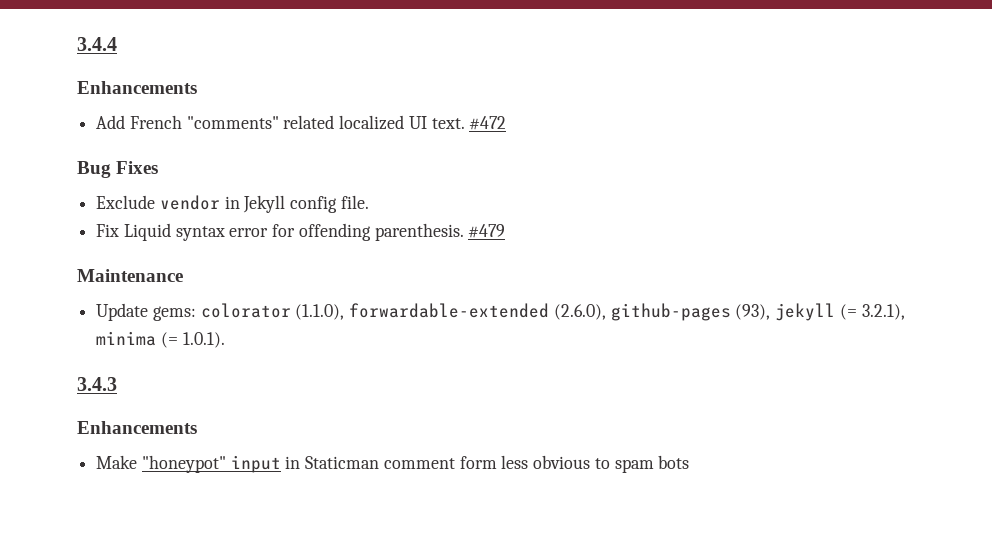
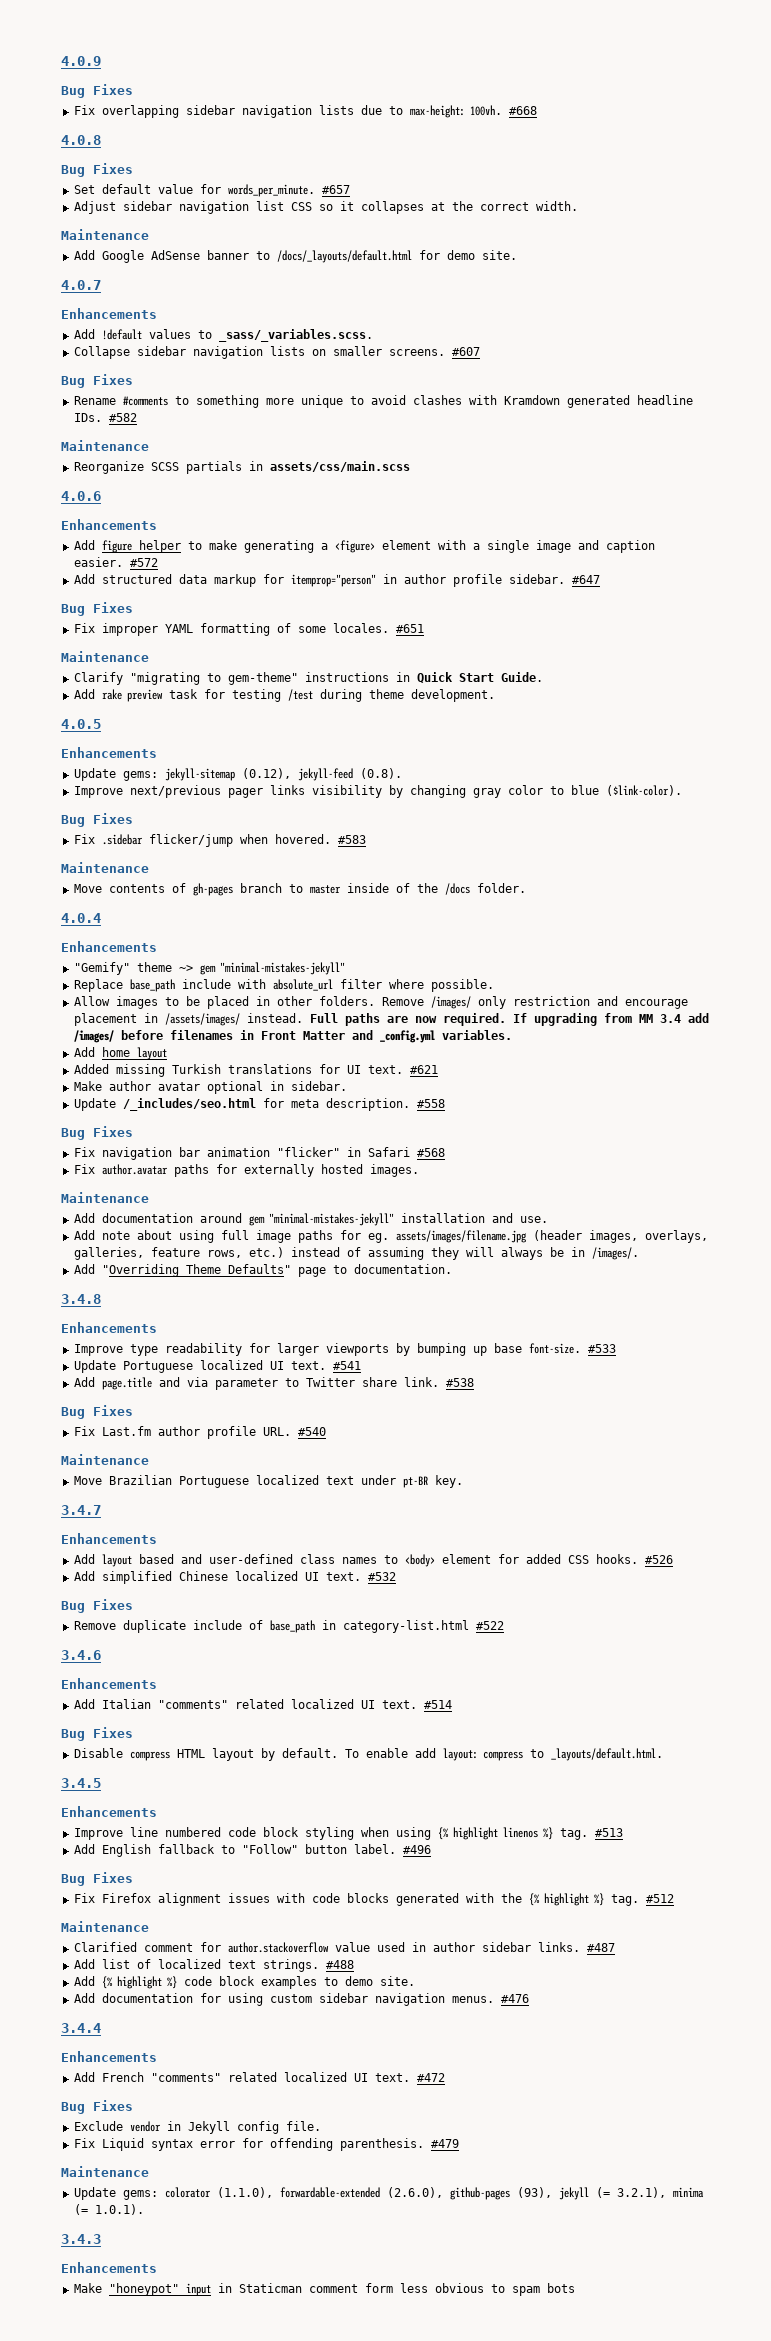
+ 4.0.9
+ Bug Fixes
+ Fix overlapping sidebar navigation lists due to max-height: 100vh. #668
+ 4.0.8
+ Bug Fixes
+ Set default value for words_per_minute. #657
+ Adjust sidebar navigation list CSS so it collapses at the correct width.
+ Maintenance
+ Add Google AdSense banner to /docs/_layouts/default.html for demo site.
+ 4.0.7
+ Enhancements
+ Add !default values to _sass/_variables.scss.
+ Collapse sidebar navigation lists on smaller screens. #607
+ Bug Fixes
+ Rename #comments to something more unique to avoid clashes with Kramdown generated headline IDs. #582
+ Maintenance
+ Reorganize SCSS partials in assets/css/main.scss
+ 4.0.6
+ Enhancements
+ Add figure helper to make generating a <figure> element with a single image and caption easier. #572
+ Add structured data markup for itemprop="person" in author profile sidebar. #647
+ Bug Fixes
+ Fix improper YAML formatting of some locales. #651
+ Maintenance
+ Clarify "migrating to gem-theme" instructions in Quick Start Guide.
+ Add rake preview task for testing /test during theme development.
+ 4.0.5
+ Enhancements
+ Update gems: jekyll-sitemap (0.12), jekyll-feed (0.8).
+ Improve next/previous pager links visibility by changing gray color to blue ($link-color).
+ Bug Fixes
+ Fix .sidebar flicker/jump when hovered. #583
+ Maintenance
+ Move contents of gh-pages branch to master inside of the /docs folder.
+ 4.0.4
+ Enhancements
+ "Gemify" theme ~> gem "minimal-mistakes-jekyll"
+ Replace base_path include with absolute_url filter where possible.
+ Allow images to be placed in other folders. Remove /images/ only restriction and encourage placement in /assets/images/ instead. Full paths are now required. If upgrading from MM 3.4 add /images/ before filenames in Front Matter and _config.yml variables.
+ Add home layout
+ Added missing Turkish translations for UI text. #621
+ Make author avatar optional in sidebar.
+ Update /_includes/seo.html for meta description. #558
+ Bug Fixes
+ Fix navigation bar animation "flicker" in Safari #568
+ Fix author.avatar paths for externally hosted images.
+ Maintenance
+ Add documentation around gem "minimal-mistakes-jekyll" installation and use.
+ Add note about using full image paths for eg. assets/images/filename.jpg (header images, overlays, galleries, feature rows, etc.) instead of assuming they will always be in /images/.
+ Add "Overriding Theme Defaults" page to documentation.
+ 3.4.8
+ Enhancements
+ Improve type readability for larger viewports by bumping up base font-size. #533
+ Update Portuguese localized UI text. #541
+ Add page.title and via parameter to Twitter share link. #538
+ Bug Fixes
+ Fix Last.fm author profile URL. #540
+ Maintenance
+ Move Brazilian Portuguese localized text under pt-BR key.
+ 3.4.7
+ Enhancements
+ Add layout based and user-defined class names to <body> element for added CSS hooks. #526
+ Add simplified Chinese localized UI text. #532
+ Bug Fixes
+ Remove duplicate include of base_path in category-list.html #522
+ 3.4.6
+ Enhancements
+ Add Italian "comments" related localized UI text. #514
+ Bug Fixes
+ Disable compress HTML layout by default. To enable add layout: compress to _layouts/default.html.
+ 3.4.5
+ Enhancements
+ Improve line numbered code block styling when using {% highlight linenos %} tag. #513
+ Add English fallback to "Follow" button label. #496
+ Bug Fixes
+ Fix Firefox alignment issues with code blocks generated with the {% highlight %} tag. #512
+ Maintenance
+ Clarified comment for author.stackoverflow value used in author sidebar links. #487
+ Add list of localized text strings. #488
+ Add {% highlight %} code block examples to demo site.
+ Add documentation for using custom sidebar navigation menus. #476

